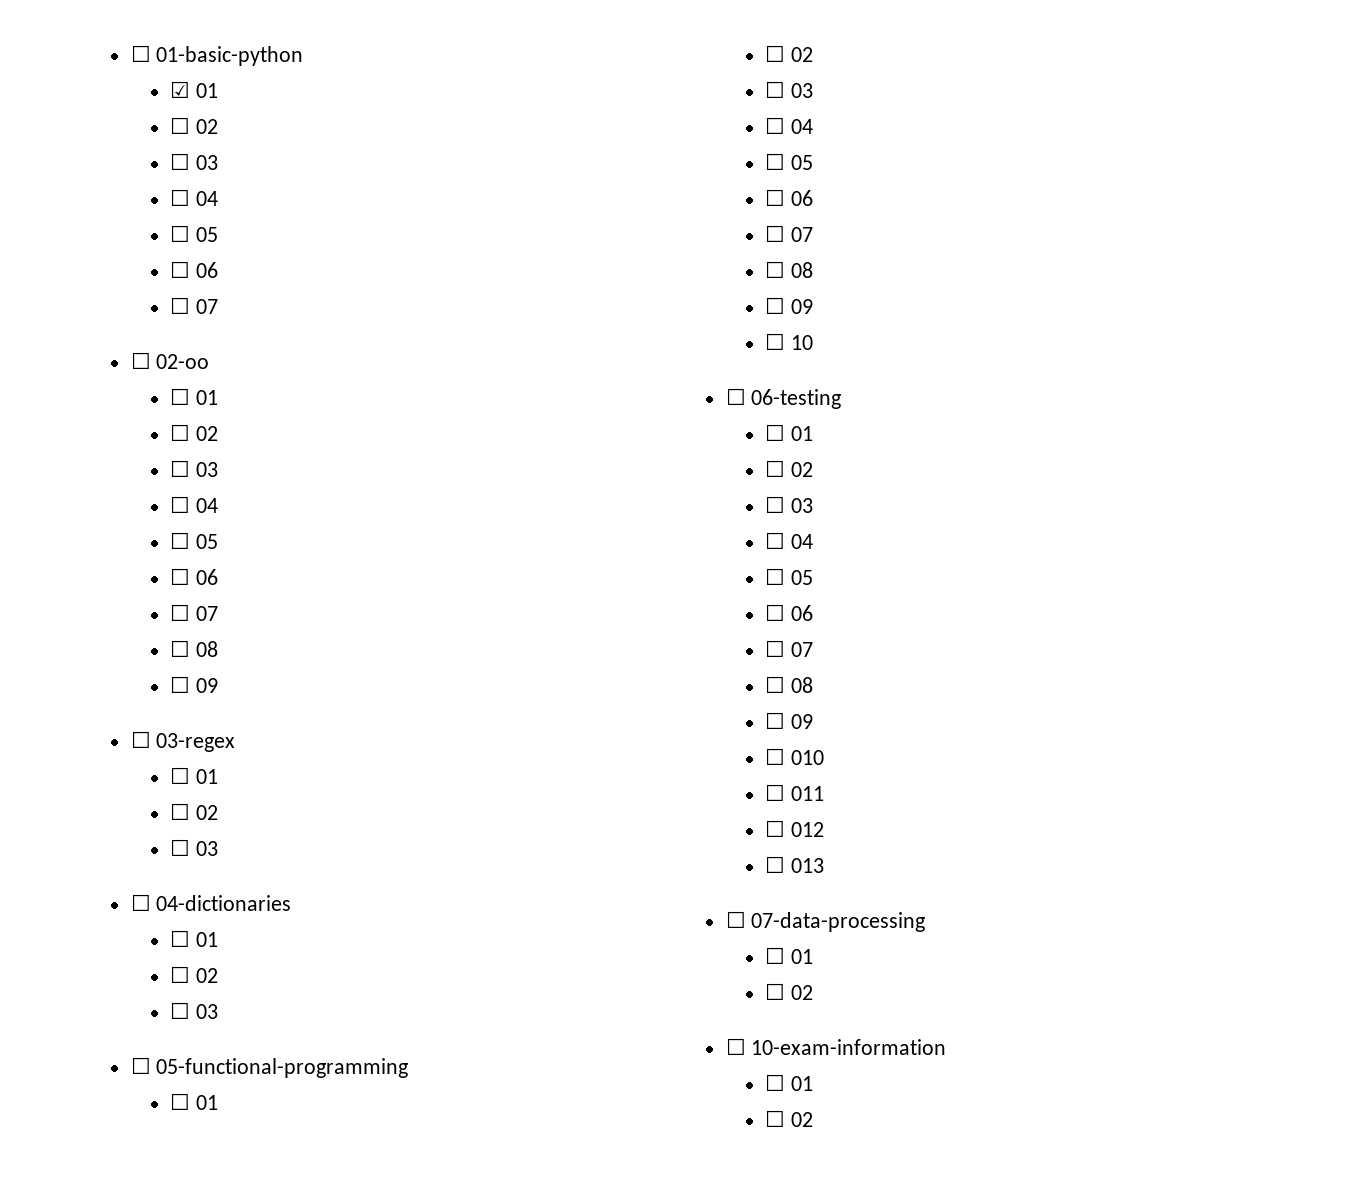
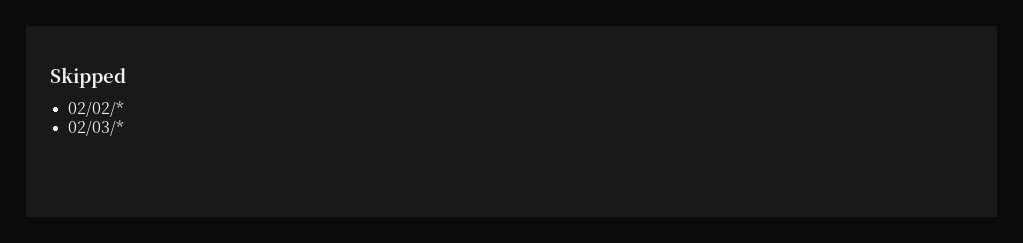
- ☐ 01-basic-python
- ☑ 01
- ☐ 02
- ☐ 03
- ☐ 04
- ☐ 05
- ☐ 06
- ☐ 07
- ☐ 02-oo
- ☐ 01
- ☐ 02
- ☐ 03
- ☐ 04
- ☐ 05
- ☐ 06
- ☐ 07
- ☐ 08
- ☐ 09
- ☐ 03-regex
- ☐ 01
- ☐ 02
- ☐ 03
- ☐ 04-dictionaries
- ☐ 01
- ☐ 02
- ☐ 03
- ☐ 05-functional-programming
- ☐ 01
- ☐ 02
- ☐ 03
- ☐ 04
- ☐ 05
- ☐ 06
- ☐ 07
- ☐ 08
- ☐ 09
- ☐ 10
- ☐ 06-testing
- ☐ 01
- ☐ 02
- ☐ 03
- ☐ 04
- ☐ 05
- ☐ 06
- ☐ 07
- ☐ 08
- ☐ 09
- ☐ 010
- ☐ 011
- ☐ 012
- ☐ 013
- ☐ 07-data-processing
- ☐ 01
- ☐ 02
- ☐ 10-exam-information
- ☐ 01
- ☐ 02
+ Skipped
+ 02/02/*
+ 02/03/*

